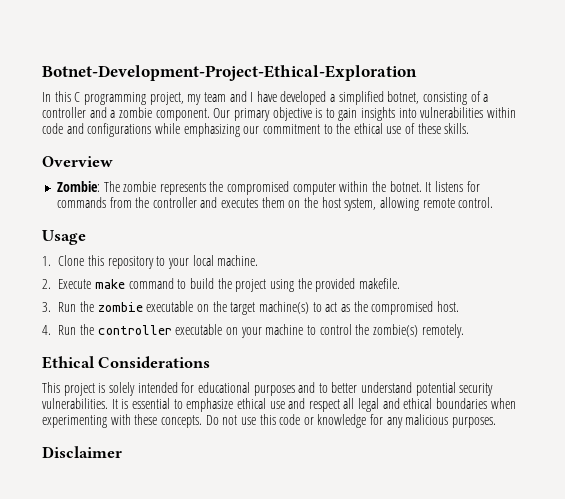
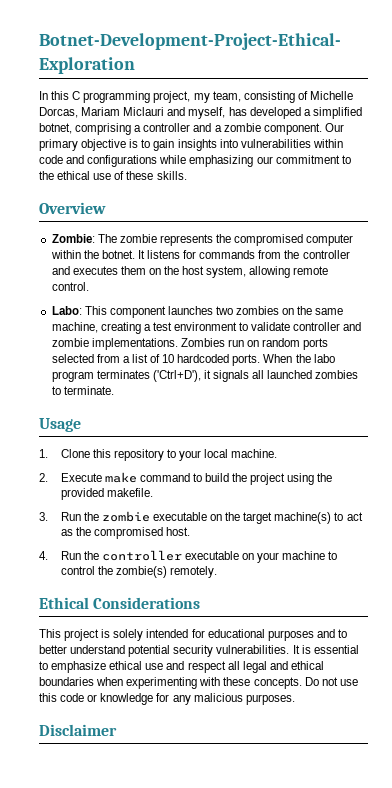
- In this C programming project, my team and I have developed a simplified botnet, consisting of a controller and a zombie component.
+ In this C programming project, my team, consisting of Michelle Dorcas, Mariam Miclauri and myself, has developed a simplified botnet, comprising a controller and a zombie component.
+ Labo: This component launches two zombies on the same machine, creating a test environment to validate controller and zombie implementations. Zombies run on random ports selected from a list of 10 hardcoded ports. When the labo program terminates ('Ctrl+D'), it signals all launched zombies to terminate.

